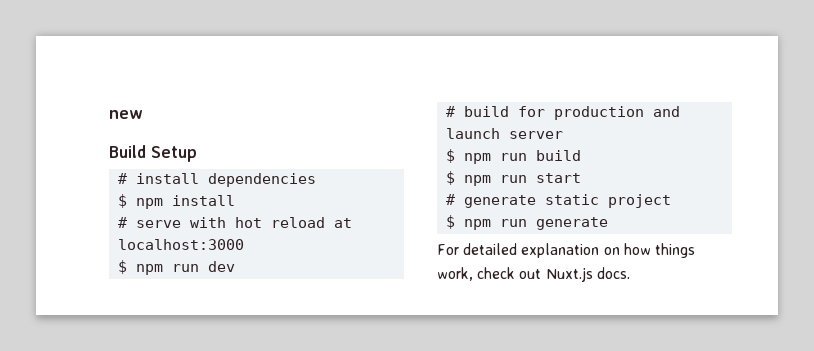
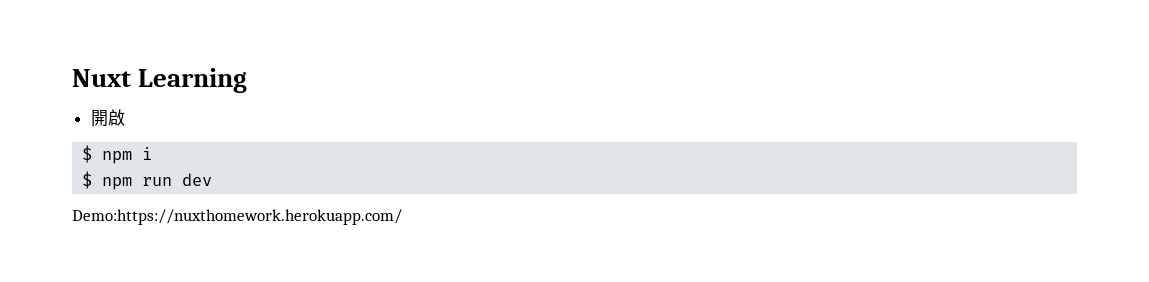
- new
- Build Setup
- # install dependencies
- $ npm install
- # serve with hot reload at localhost:3000
+ Nuxt Learning
+ 開啟
+ $ npm i
  $ npm run dev
- # build for production and launch server
- $ npm run build
- $ npm run start
- # generate static project
- $ npm run generate
- For detailed explanation on how things work, check out Nuxt.js docs.
+ Demo:https://nuxthomework.herokuapp.com/

